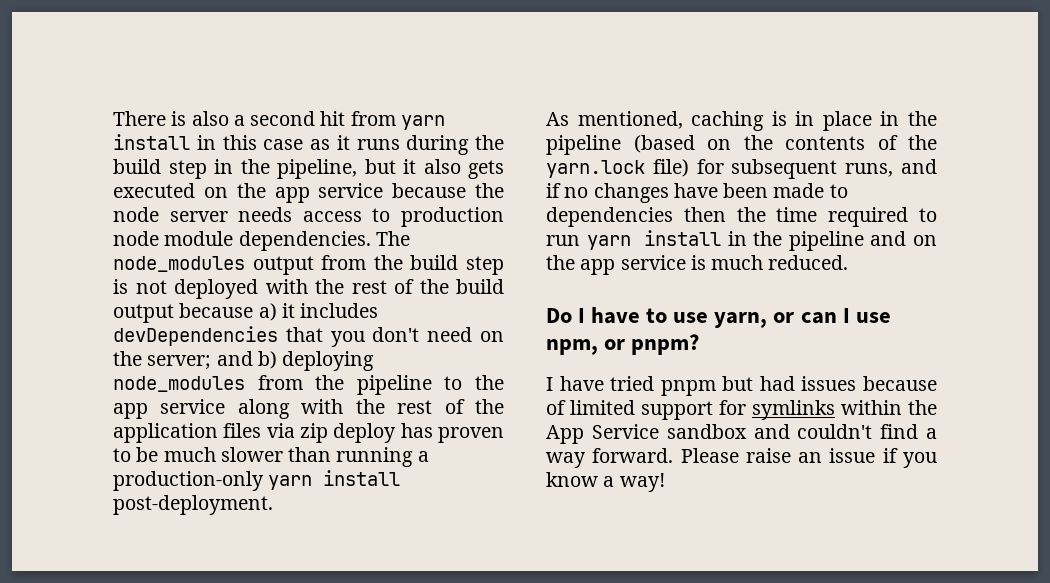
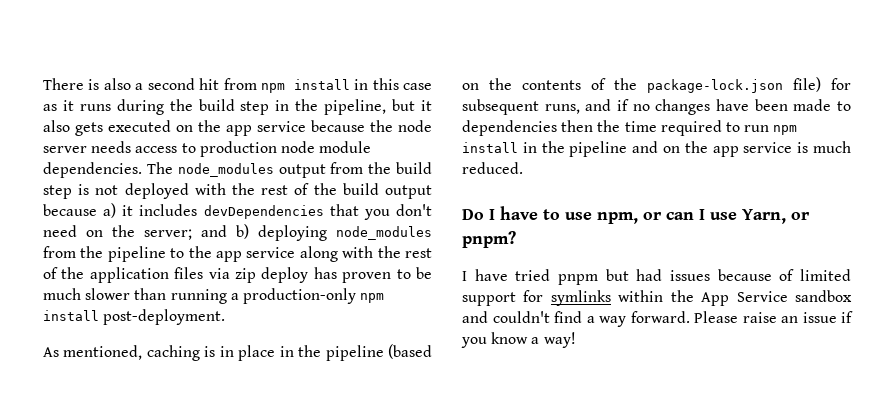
- There is also a second hit from yarn install in this case as it runs during the build step in the pipeline, but it also gets executed on the app service because the node server needs access to production node module dependencies.
+ There is also a second hit from npm install in this case as it runs during the build step in the pipeline, but it also gets executed on the app service because the node server needs access to production node module dependencies.
- and b) deploying node_modules from the pipeline to the app service along with the rest of the application files via zip deploy has proven to be much slower than running a production-only yarn install post-deployment.
+ and b) deploying node_modules from the pipeline to the app service along with the rest of the application files via zip deploy has proven to be much slower than running a production-only npm install post-deployment.
- As mentioned, caching is in place in the pipeline (based on the contents of the yarn.lock file) for subsequent runs, and if no changes have been made to dependencies then the time required to run yarn install in the pipeline and on the app service is much reduced.
+ As mentioned, caching is in place in the pipeline (based on the contents of the package-lock.json file) for subsequent runs, and if no changes have been made to dependencies then the time required to run npm install in the pipeline and on the app service is much reduced.
- Do I have to use yarn, or can I use npm, or pnpm?
+ Do I have to use npm, or can I use Yarn, or pnpm?

